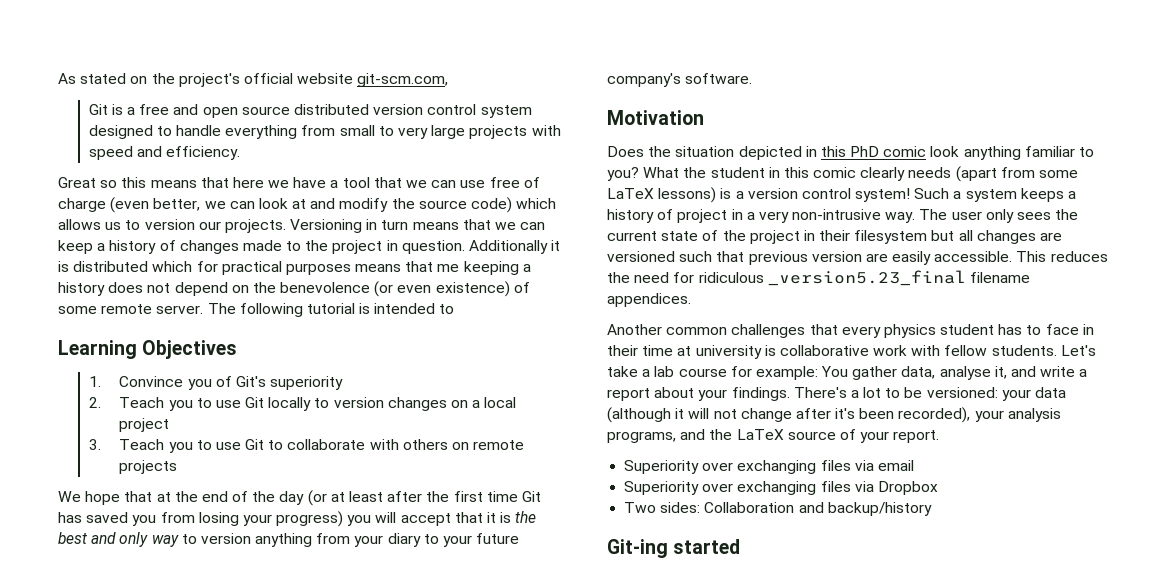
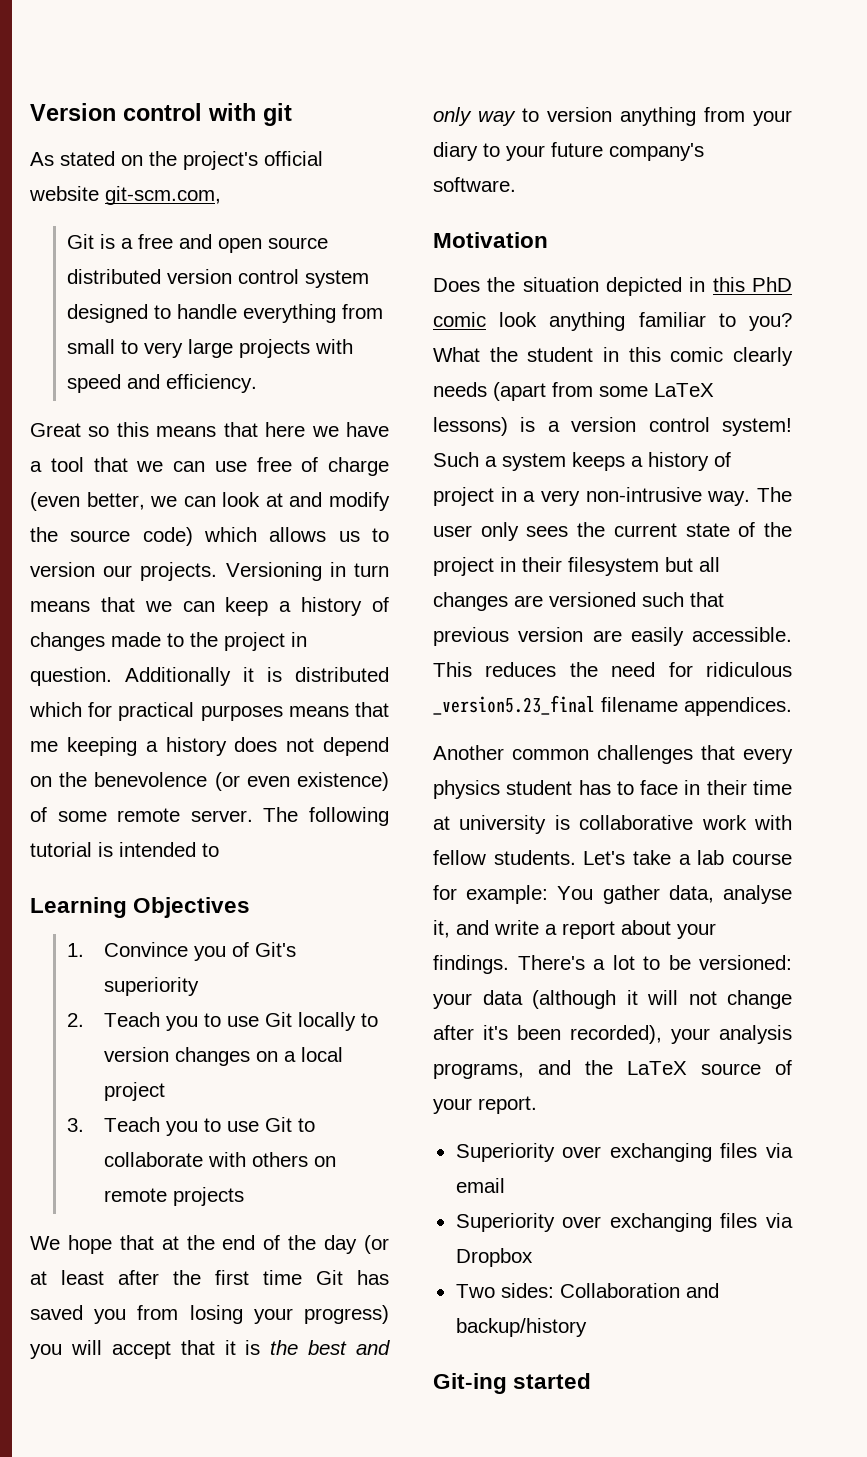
+ Version control with git

